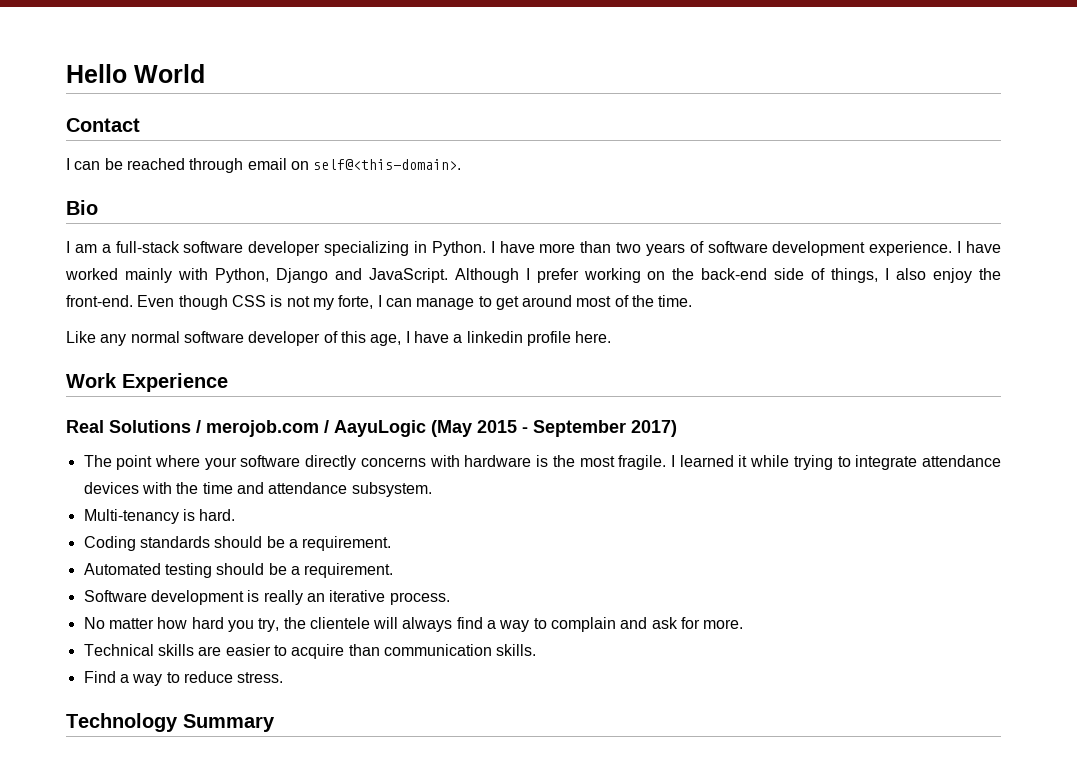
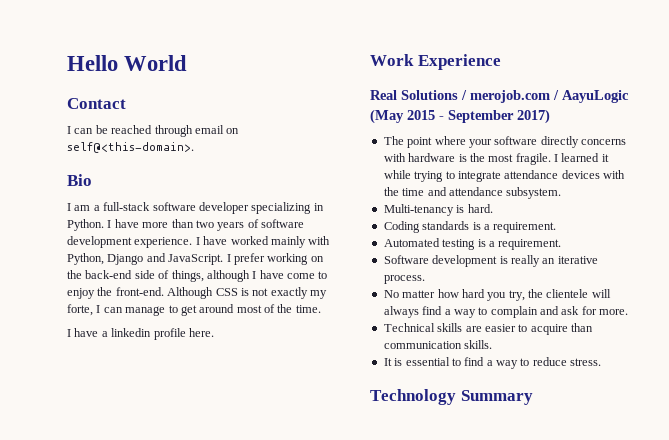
- Although I prefer working on the back-end side of things, I also enjoy the front-end.
+ I prefer working on the back-end side of things, although I have come to enjoy the front-end.
- Even though CSS is not my forte, I can manage to get around most of the time.
+ Although CSS is not exactly my forte, I can manage to get around most of the time.
- Like any normal software developer of this age, I have a linkedin profile here.
+ I have a linkedin profile here.
- Coding standards should be a requirement.
+ Coding standards is a requirement.
- Automated testing should be a requirement.
+ Automated testing is a requirement.
- Find a way to reduce stress.
+ It is essential to find a way to reduce stress.

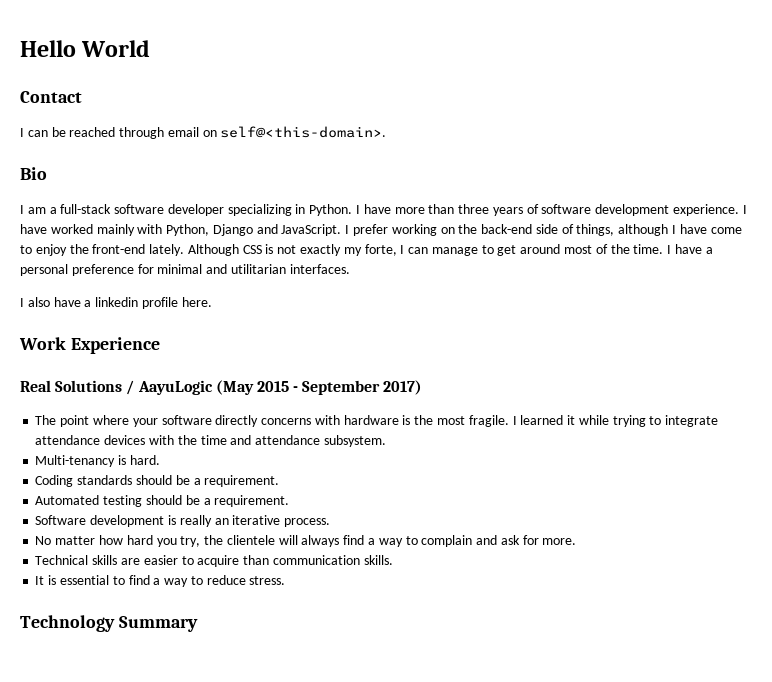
- I have more than two years of software development experience.
+ I have more than three years of software development experience.
- I prefer working on the back-end side of things, although I have come to enjoy the front-end.
+ I prefer working on the back-end side of things, although I have come to enjoy the front-end lately.
- Although CSS is not exactly my forte, I can manage to get around most of the time.
- I have a linkedin profile here.
+ Although CSS is not exactly my forte, I can manage to get around most of the time. I have a personal preference for minimal and utilitarian interfaces.
+ I also have a linkedin profile here.
- Real Solutions / merojob.com / AayuLogic (May 2015 - September 2017)
+ Real Solutions / AayuLogic (May 2015 - September 2017)
- Coding standards is a requirement.
+ Coding standards should be a requirement.
- Automated testing is a requirement.
+ Automated testing should be a requirement.

